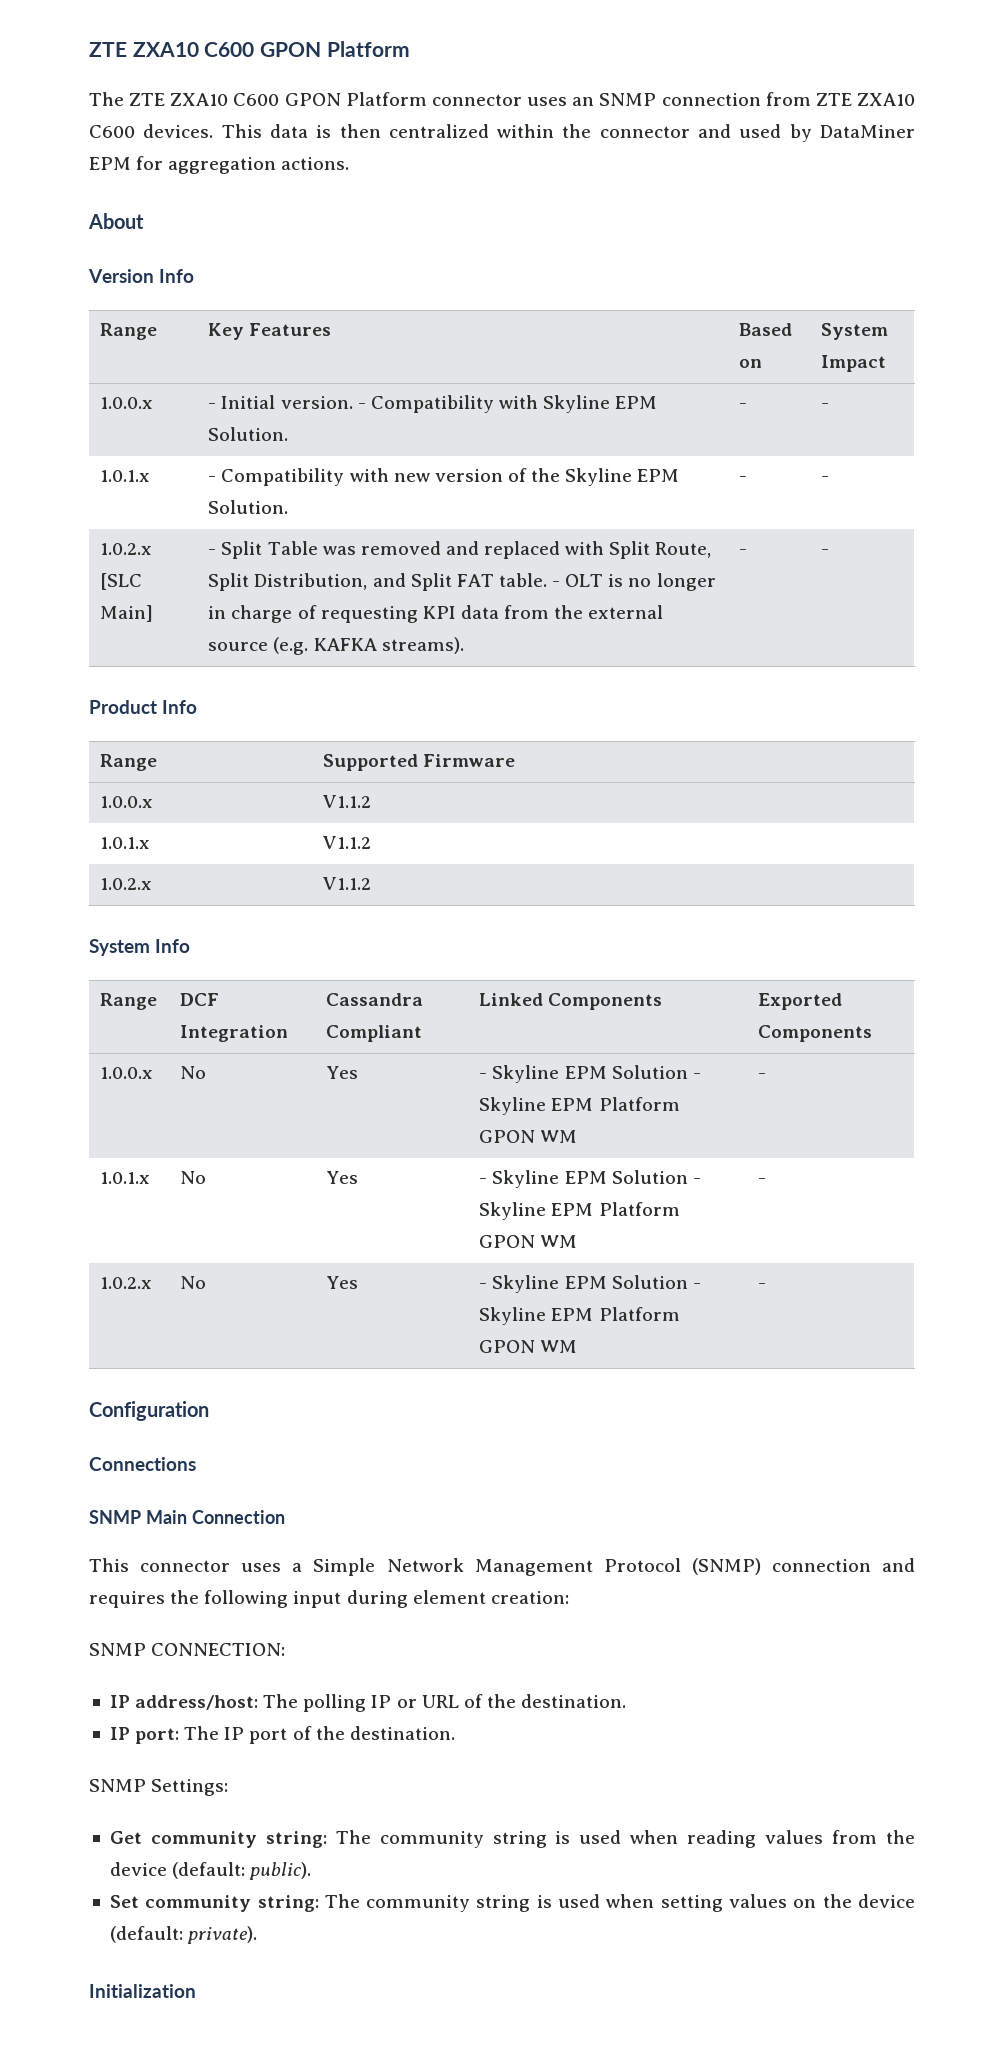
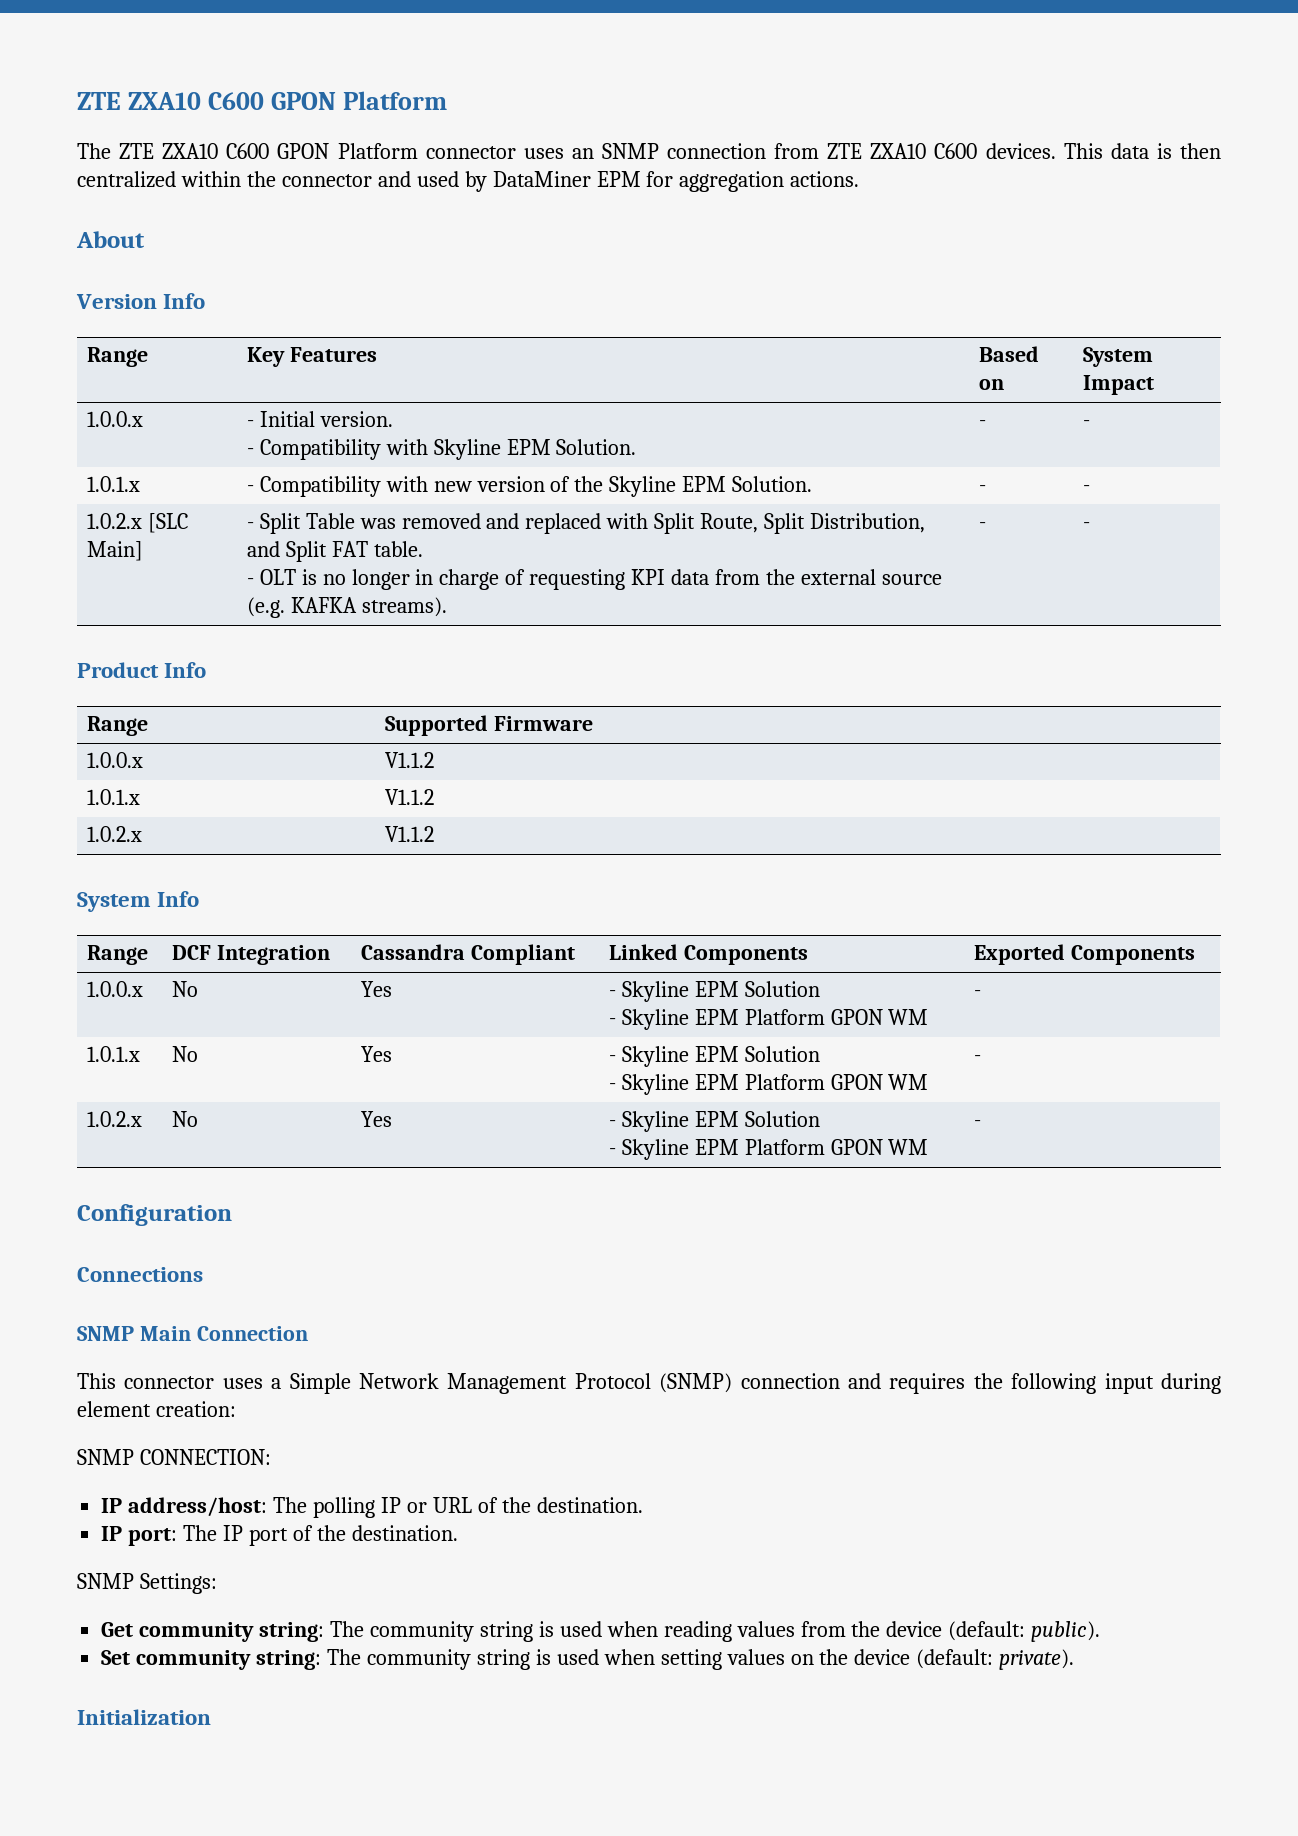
- 1.0.0.x | - Initial version. - Compatibility with Skyline EPM Solution. | - | -
+ 1.0.0.x | - Initial version.
+ - Compatibility with Skyline EPM Solution. | - | -
- 1.0.2.x [SLC Main] | - Split Table was removed and replaced with Split Route, Split Distribution, and Split FAT table. - OLT is no longer in charge of requesting KPI data from the external source (e.g. KAFKA streams). | - | -
+ 1.0.2.x [SLC Main] | - Split Table was removed and replaced with Split Route, Split Distribution, and Split FAT table.
+ - OLT is no longer in charge of requesting KPI data from the external source (e.g. KAFKA streams). | - | -
- 1.0.0.x | No | Yes | - Skyline EPM Solution - Skyline EPM Platform GPON WM | -
+ 1.0.0.x | No | Yes | - Skyline EPM Solution
+ - Skyline EPM Platform GPON WM | -
- 1.0.1.x | No | Yes | - Skyline EPM Solution - Skyline EPM Platform GPON WM | -
+ 1.0.1.x | No | Yes | - Skyline EPM Solution
+ - Skyline EPM Platform GPON WM | -
- 1.0.2.x | No | Yes | - Skyline EPM Solution - Skyline EPM Platform GPON WM | -
+ 1.0.2.x | No | Yes | - Skyline EPM Solution
+ - Skyline EPM Platform GPON WM | -

